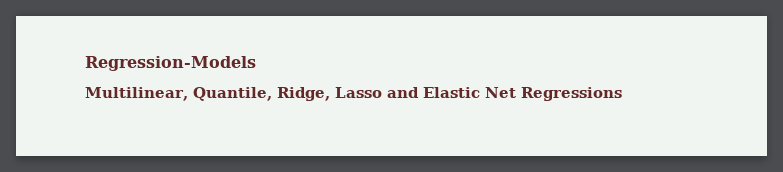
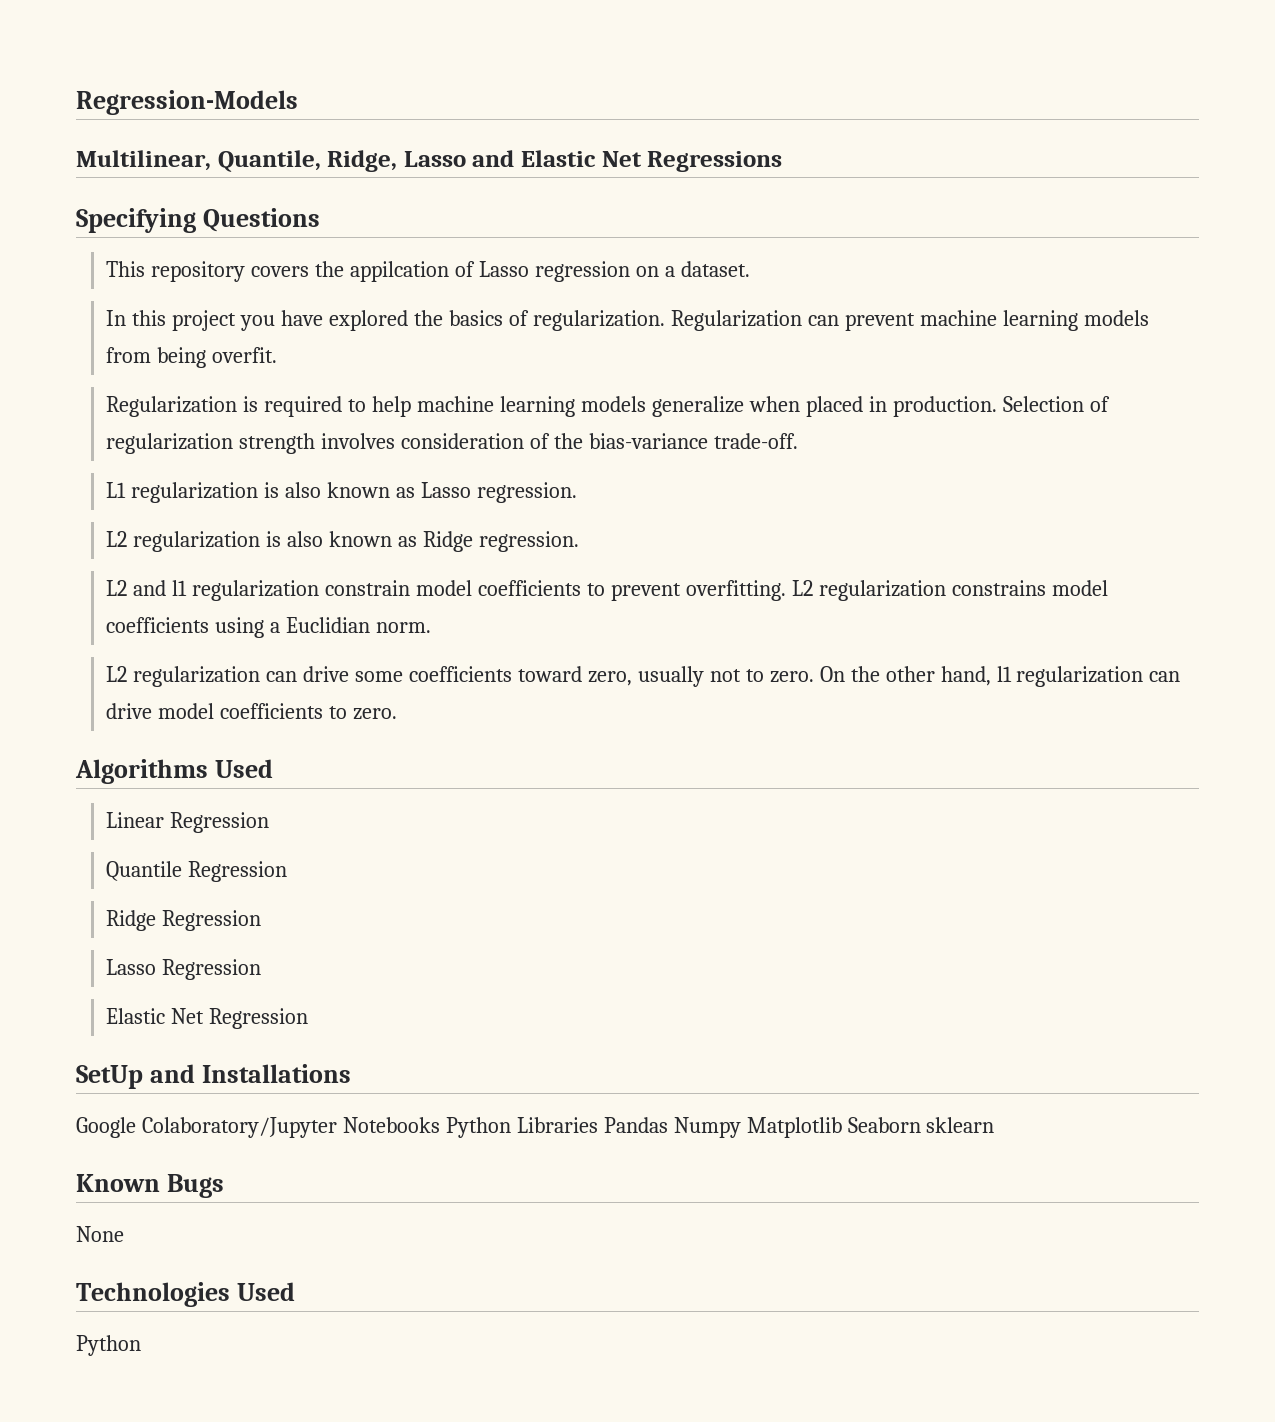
+ Specifying Questions
+ This repository covers the appilcation of Lasso regression on a dataset.
+ In this project you have explored the basics of regularization. Regularization can prevent machine learning models from being overfit.
+ Regularization is required to help machine learning models generalize when placed in production. Selection of regularization strength involves consideration of the bias-variance trade-off.
+ L1 regularization is also known as Lasso regression.
+ L2 regularization is also known as Ridge regression.
+ L2 and l1 regularization constrain model coefficients to prevent overfitting. L2 regularization constrains model coefficients using a Euclidian norm.
+ L2 regularization can drive some coefficients toward zero, usually not to zero. On the other hand, l1 regularization can drive model coefficients to zero.
+ Algorithms Used
+ Linear Regression
+ Quantile Regression
+ Ridge Regression
+ Lasso Regression
+ Elastic Net Regression
+ SetUp and Installations
+ Google Colaboratory/Jupyter Notebooks Python Libraries Pandas Numpy Matplotlib Seaborn sklearn
+ Known Bugs
+ None
+ Technologies Used
+ Python

